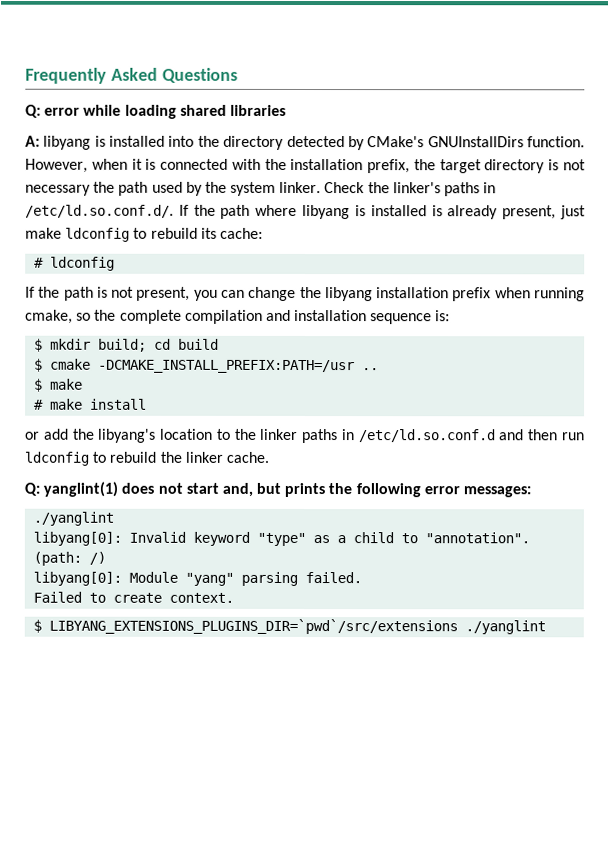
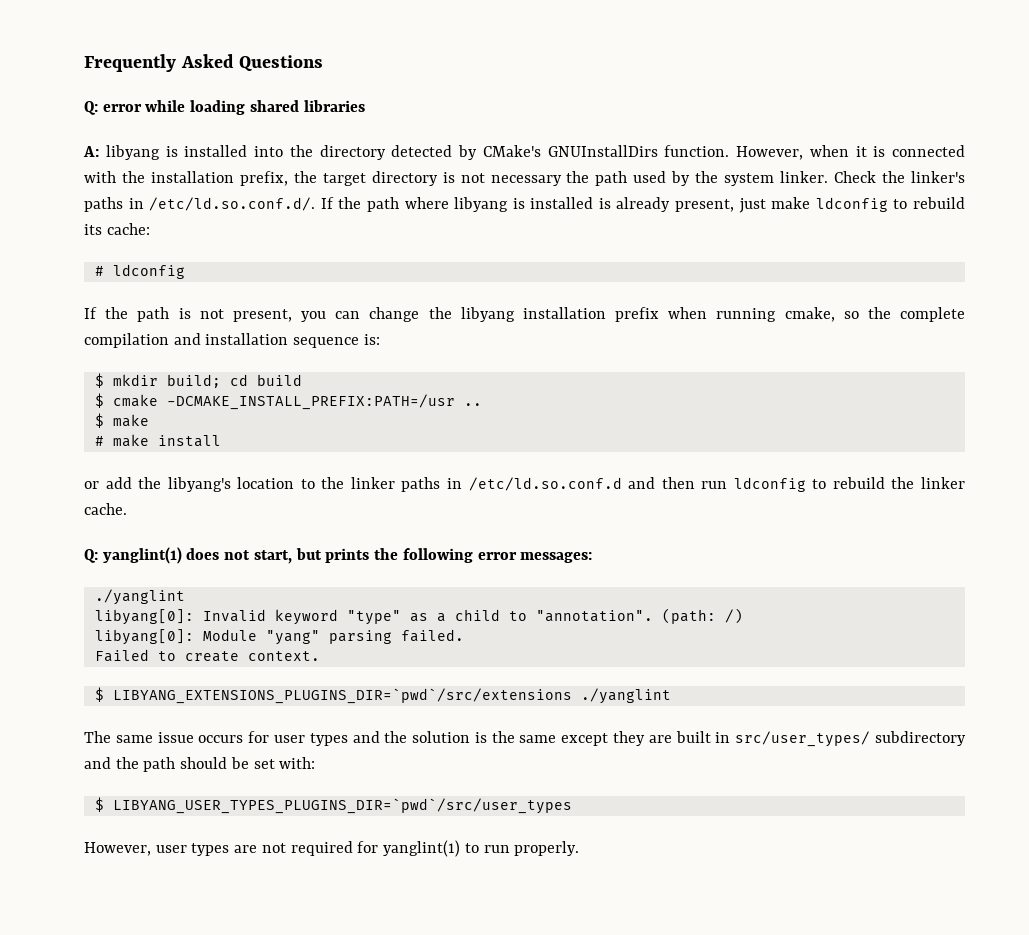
- Q: yanglint(1) does not start and, but prints the following error messages:
+ Q: yanglint(1) does not start, but prints the following error messages:
+ The same issue occurs for user types and the solution is the same except they are built in src/user_types/ subdirectory and the path should be set with:
+ $ LIBYANG_USER_TYPES_PLUGINS_DIR=`pwd`/src/user_types
+ However, user types are not required for yanglint(1) to run properly.

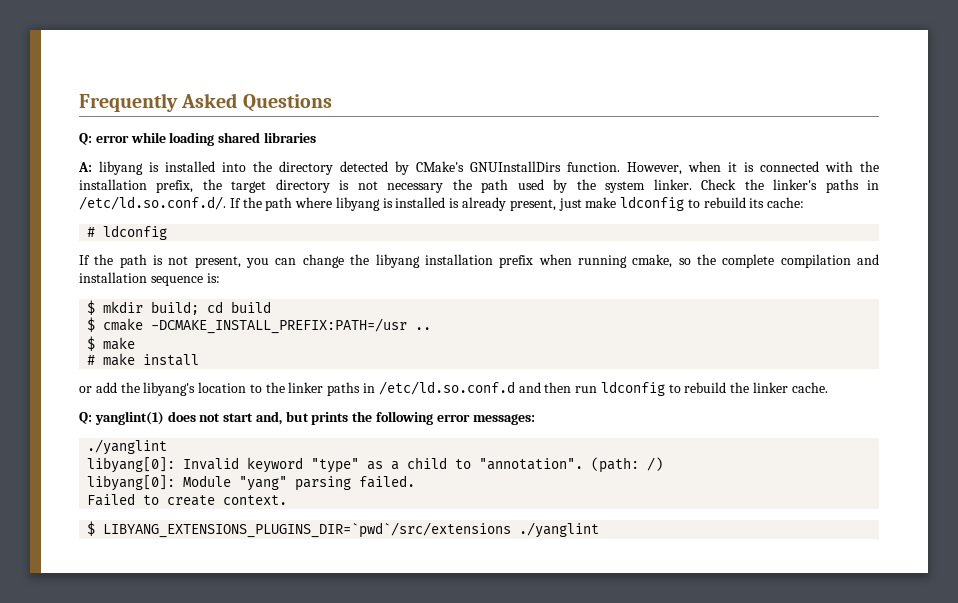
- Q: yanglint(1) does not start, but prints the following error messages:
+ Q: yanglint(1) does not start and, but prints the following error messages:
- The same issue occurs for user types and the solution is the same except they are built in src/user_types/ subdirectory and the path should be set with:
- $ LIBYANG_USER_TYPES_PLUGINS_DIR=`pwd`/src/user_types
- However, user types are not required for yanglint(1) to run properly.

